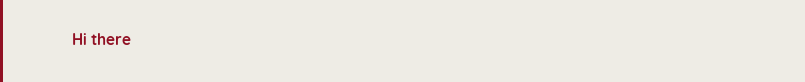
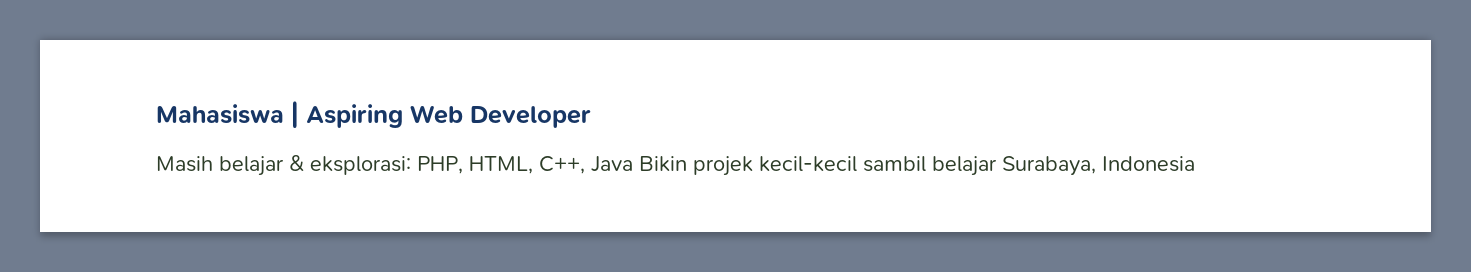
- Hi there
+ Mahasiswa | Aspiring Web Developer
+ Masih belajar & eksplorasi: PHP, HTML, C++, Java Bikin projek kecil-kecil sambil belajar Surabaya, Indonesia

